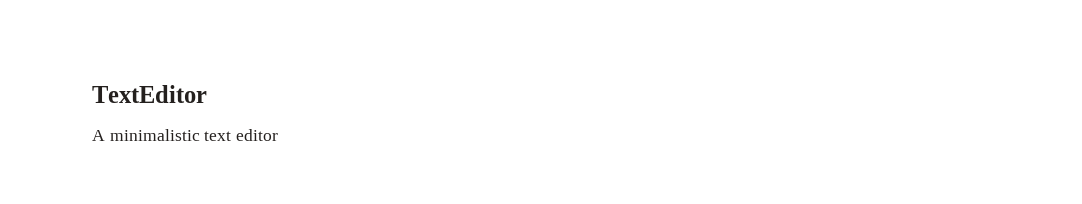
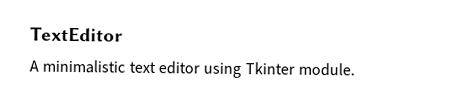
- A minimalistic text editor
+ A minimalistic text editor using Tkinter module.

